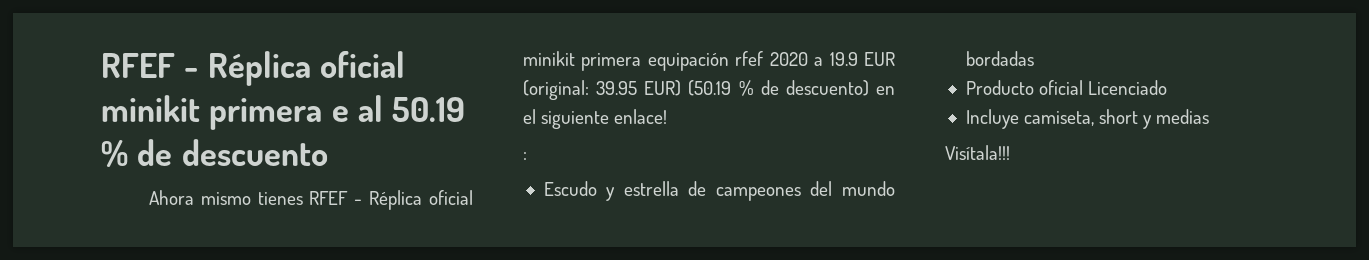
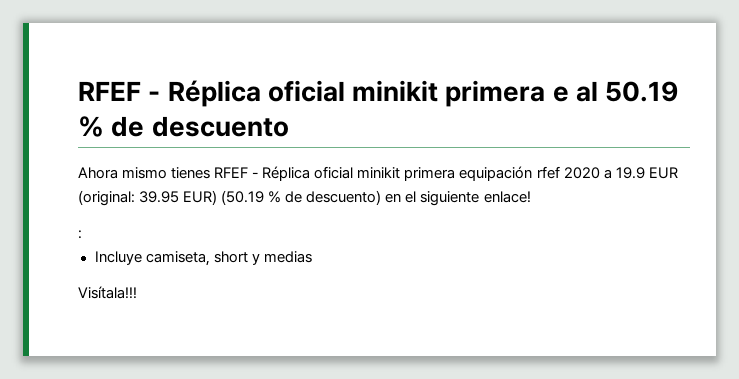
- Escudo y estrella de campeones del mundo bordadas
- Producto oficial Licenciado

